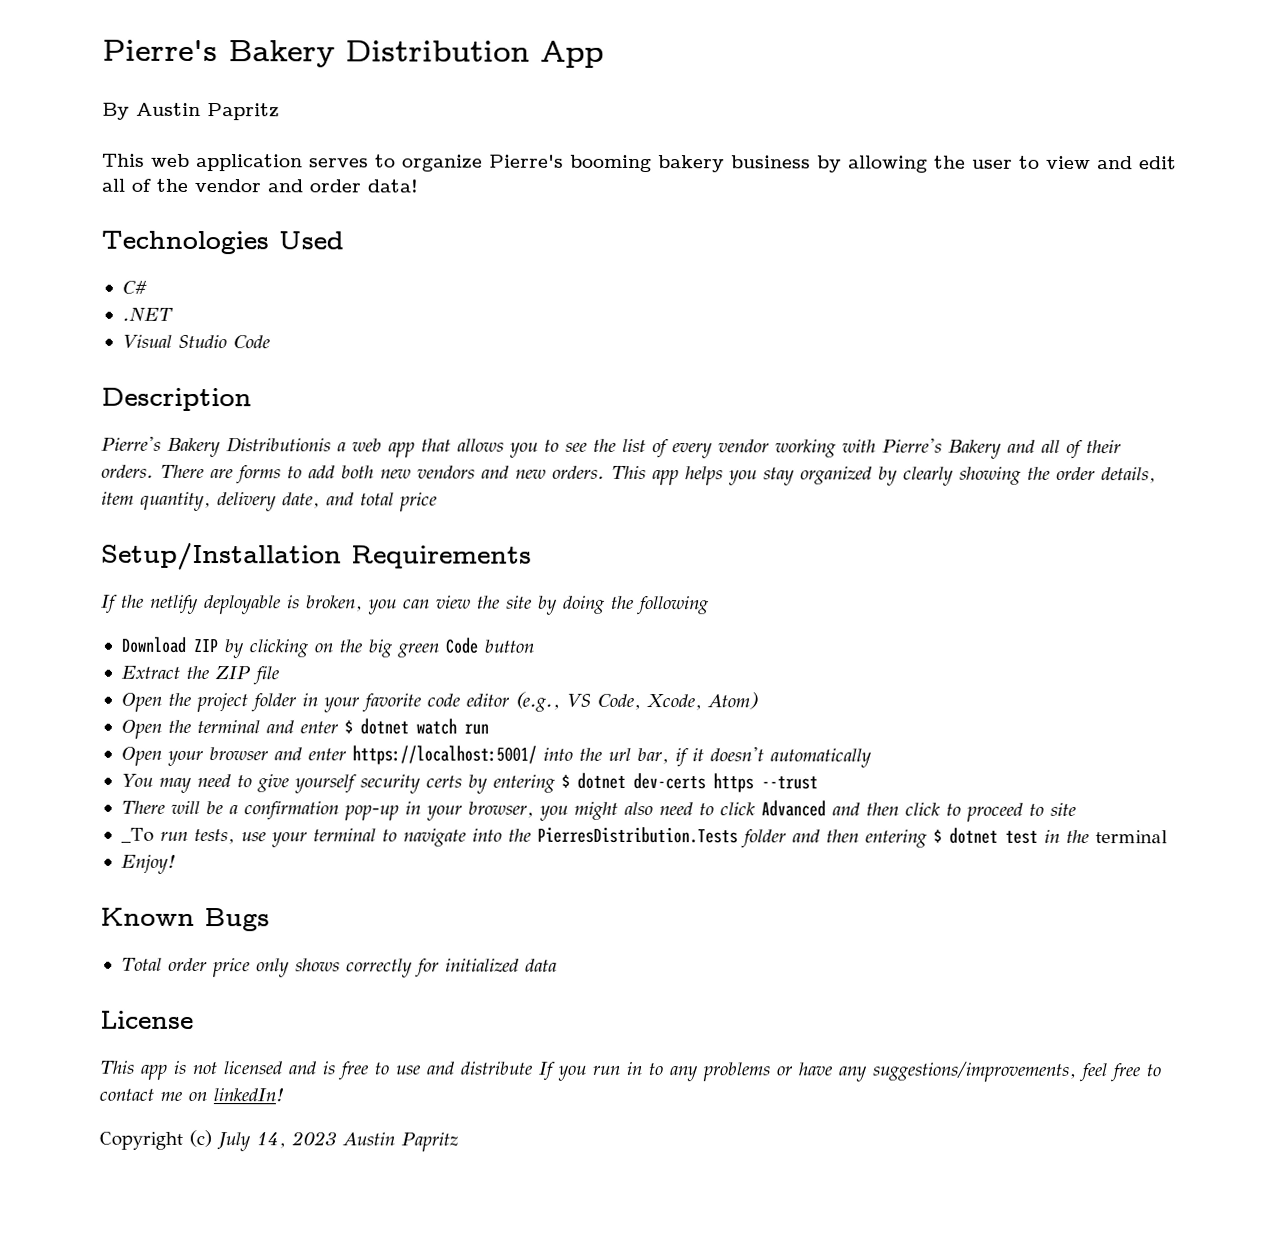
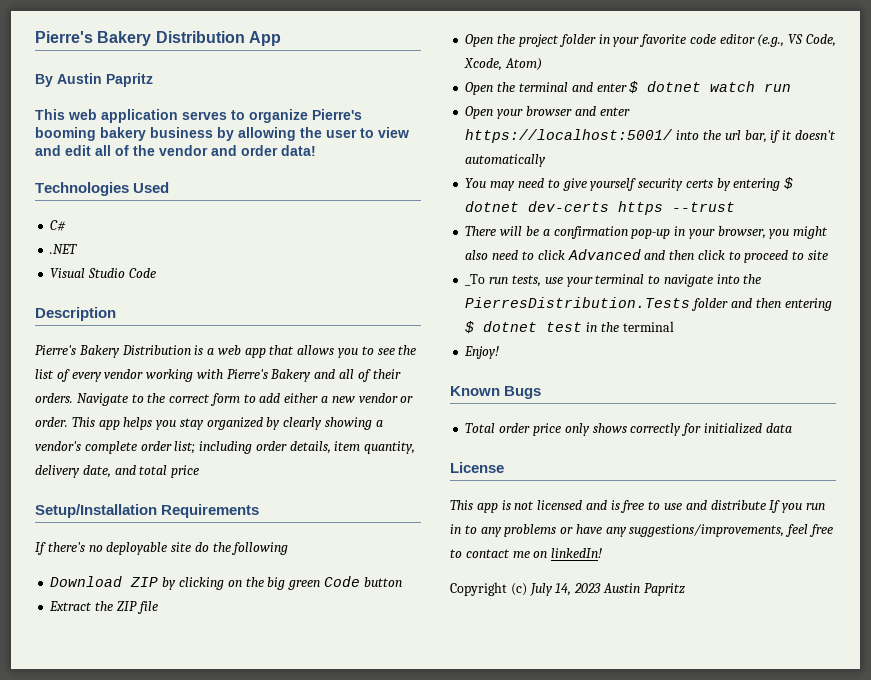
- Pierre's Bakery Distributionis a web app that allows you to see the list of every vendor working with Pierre's Bakery and all of their orders.
+ Pierre's Bakery Distribution is a web app that allows you to see the list of every vendor working with Pierre's Bakery and all of their orders.
- There are forms to add both new vendors and new orders.
+ Navigate to the correct form to add either a new vendor or order.
- This app helps you stay organized by clearly showing the order details, item quantity, delivery date, and total price
+ This app helps you stay organized by clearly showing a vendor's complete order list; including order details, item quantity, delivery date, and total price
- If the netlify deployable is broken, you can view the site by doing the following
+ If there's no deployable site do the following

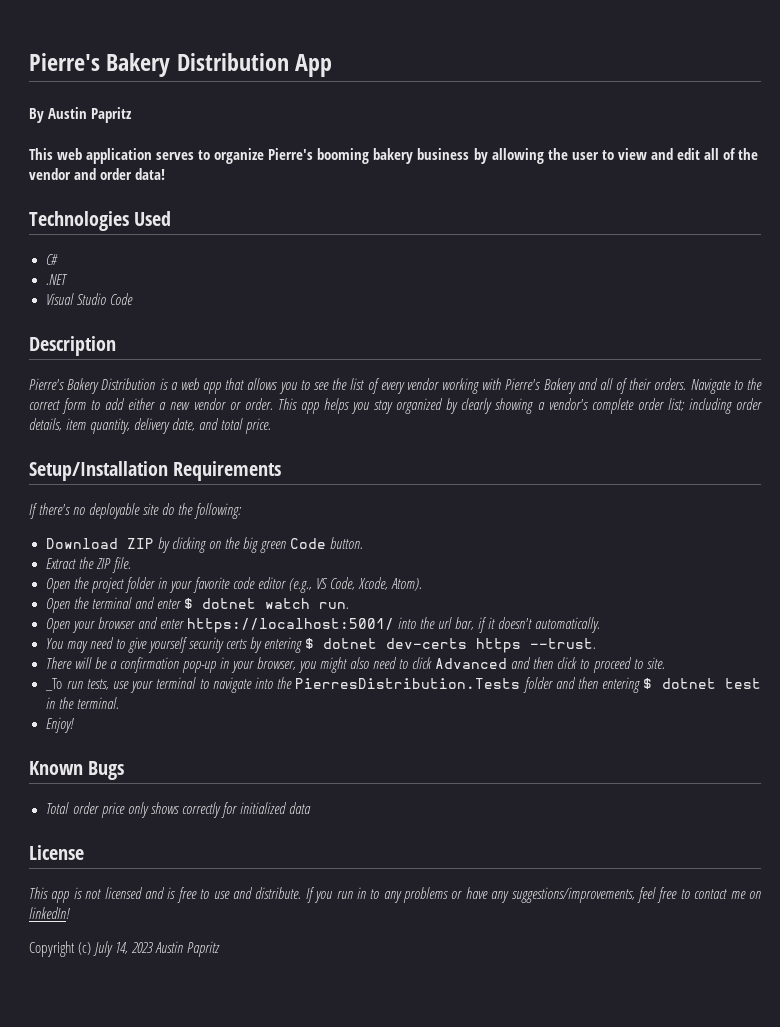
- This app helps you stay organized by clearly showing a vendor's complete order list; including order details, item quantity, delivery date, and total price
+ This app helps you stay organized by clearly showing a vendor's complete order list; including order details, item quantity, delivery date, and total price.
- If there's no deployable site do the following
+ If there's no deployable site do the following:
- Download ZIP by clicking on the big green Code button
+ Download ZIP by clicking on the big green Code button.
- Extract the ZIP file
+ Extract the ZIP file.
- Open the project folder in your favorite code editor (e.g., VS Code, Xcode, Atom)
+ Open the project folder in your favorite code editor (e.g., VS Code, Xcode, Atom).
- Open the terminal and enter $ dotnet watch run
+ Open the terminal and enter $ dotnet watch run.
- Open your browser and enter https://localhost:5001/ into the url bar, if it doesn't automatically
+ Open your browser and enter https://localhost:5001/ into the url bar, if it doesn't automatically.
- You may need to give yourself security certs by entering $ dotnet dev-certs https --trust
+ You may need to give yourself security certs by entering $ dotnet dev-certs https --trust.
- There will be a confirmation pop-up in your browser, you might also need to click Advanced and then click to proceed to site
+ There will be a confirmation pop-up in your browser, you might also need to click Advanced and then click to proceed to site.
- _To run tests, use your terminal to navigate into the PierresDistribution.Tests folder and then entering $ dotnet test in the terminal
+ _To run tests, use your terminal to navigate into the PierresDistribution.Tests folder and then entering $ dotnet test in the terminal.
- This app is not licensed and is free to use and distribute If you run in to any problems or have any suggestions/improvements, feel free to contact me on linkedIn!
+ This app is not licensed and is free to use and distribute. If you run in to any problems or have any suggestions/improvements, feel free to contact me on linkedIn!

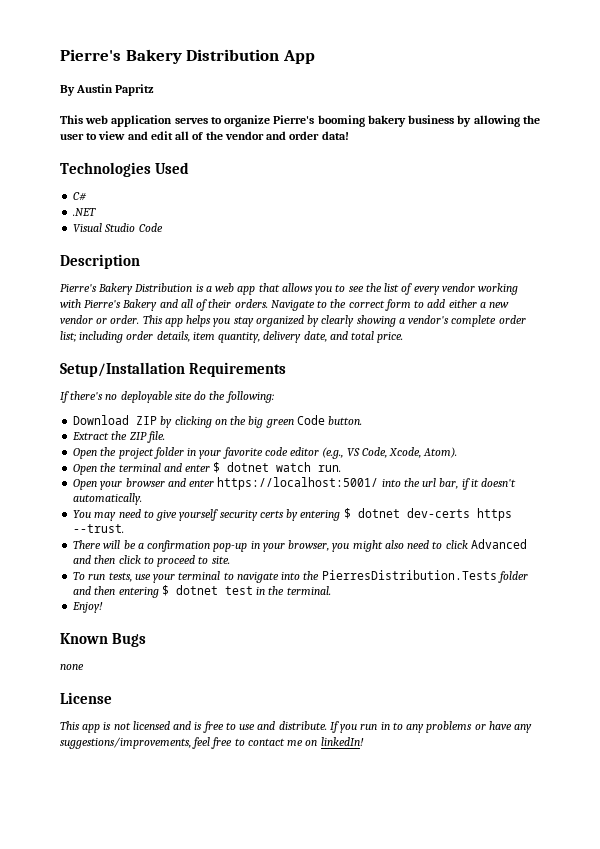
- _To run tests, use your terminal to navigate into the PierresDistribution.Tests folder and then entering $ dotnet test in the terminal.
+ To run tests, use your terminal to navigate into the PierresDistribution.Tests folder and then entering $ dotnet test in the terminal.
- Total order price only shows correctly for initialized data
+ none
- Copyright (c) July 14, 2023 Austin Papritz

